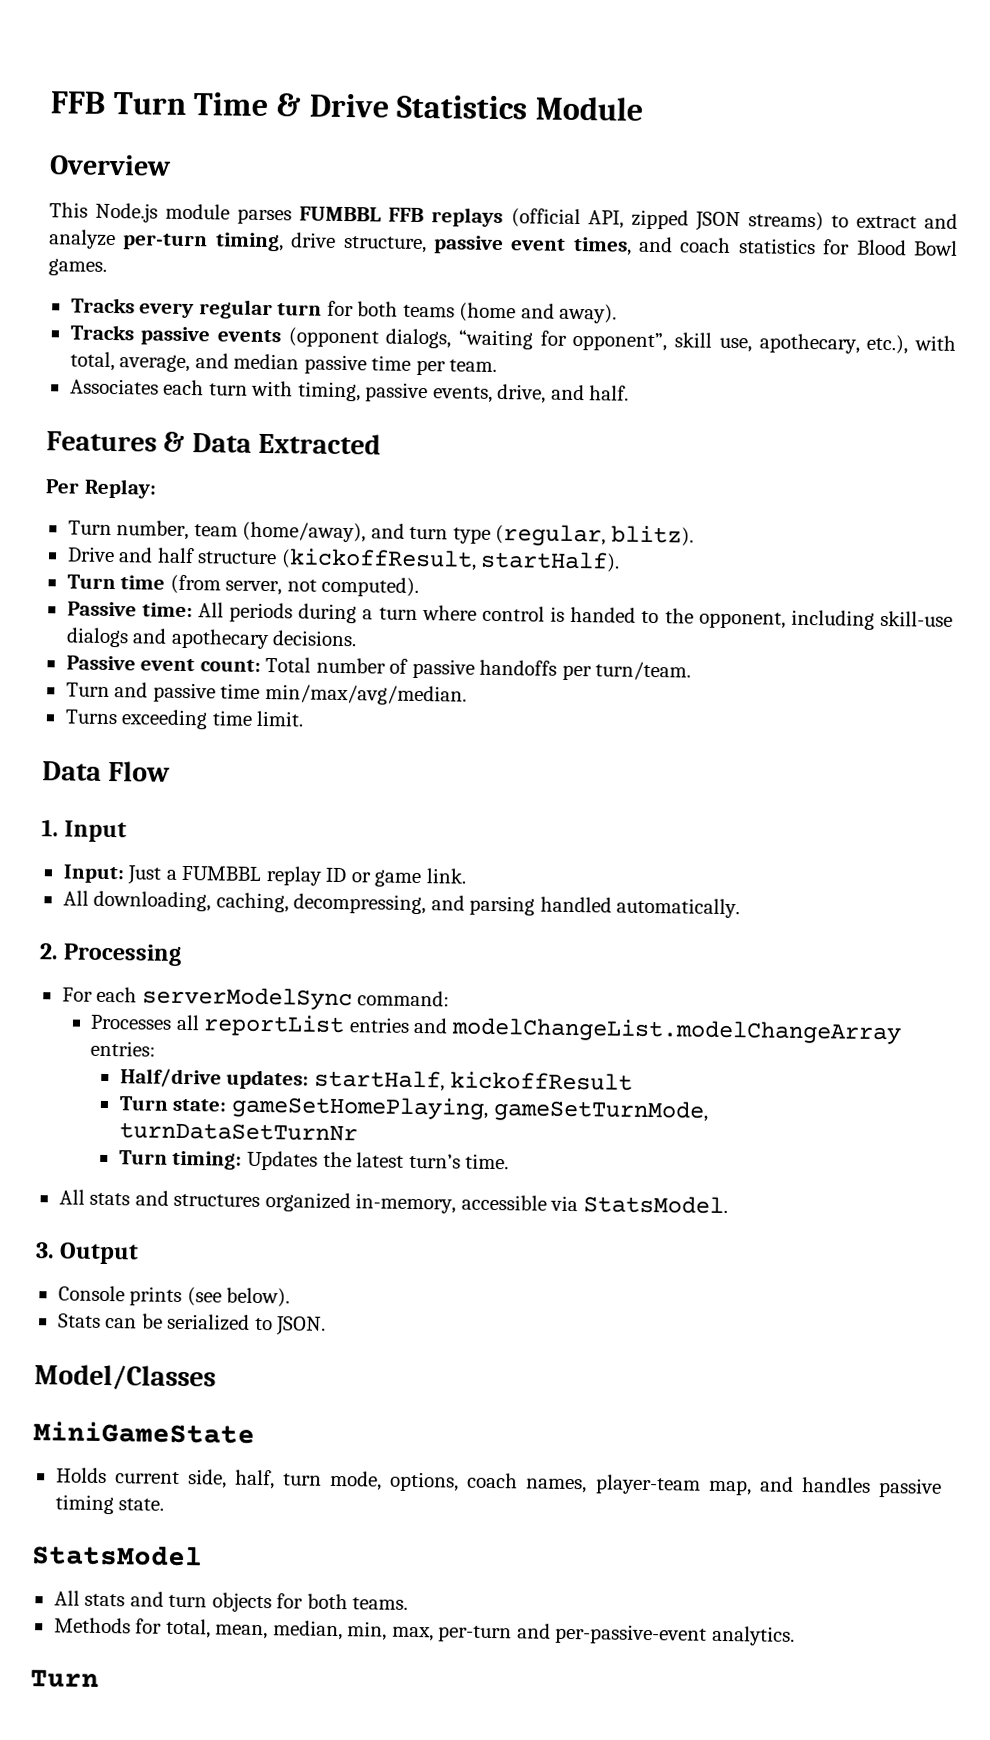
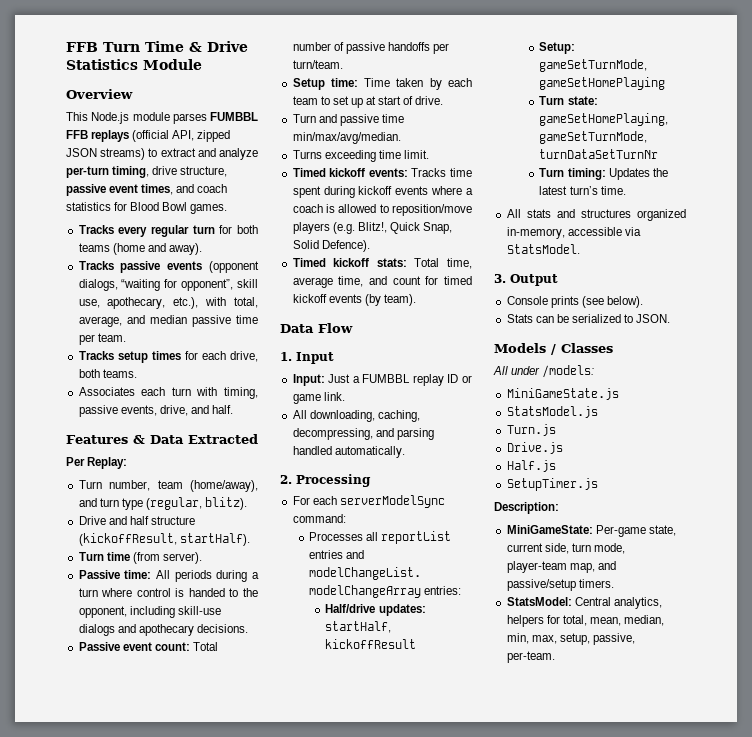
+ Tracks setup times for each drive, both teams.
- Turn time (from server, not computed).
+ Turn time (from server).
+ Setup time: Time taken by each team to set up at start of drive.
+ Timed kickoff events: Tracks time spent during kickoff events where a coach is allowed to reposition/move players (e.g. Blitz!, Quick Snap, Solid Defence).
+ Timed kickoff stats: Total time, average time, and count for timed kickoff events (by team).
+ Setup: gameSetTurnMode, gameSetHomePlaying
- Model/Classes
- MiniGameState
- Holds current side, half, turn mode, options, coach names, player-team map, and handles passive timing state.
- StatsModel
- All stats and turn objects for both teams.
- Methods for total, mean, median, min, max, per-turn and per-passive-event analytics.
- Turn
+ Models / Classes
+ All under /models:
+ MiniGameState.js
+ StatsModel.js
+ Turn.js
+ Drive.js
+ Half.js
+ SetupTimer.js
+ Description:
+ MiniGameState: Per-game state, current side, turn mode, player-team map, and passive/setup timers.
+ StatsModel: Central analytics, helpers for total, mean, median, min, max, setup, passive, per-team.

